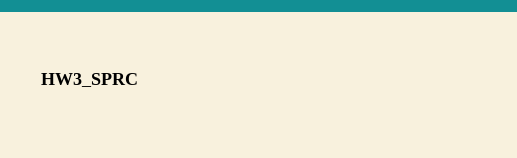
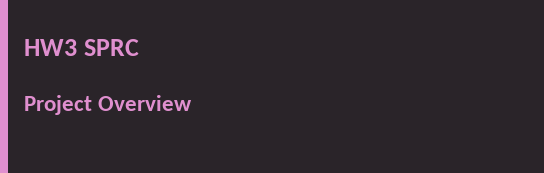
- HW3_SPRC
+ HW3 SPRC
+ Project Overview

